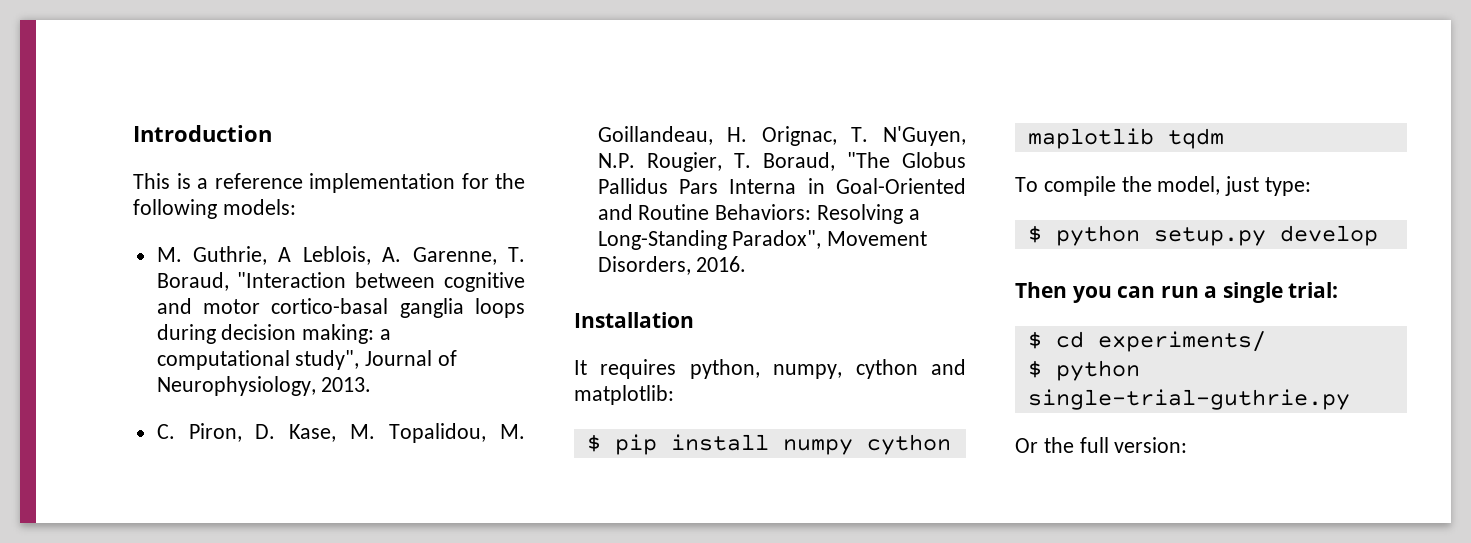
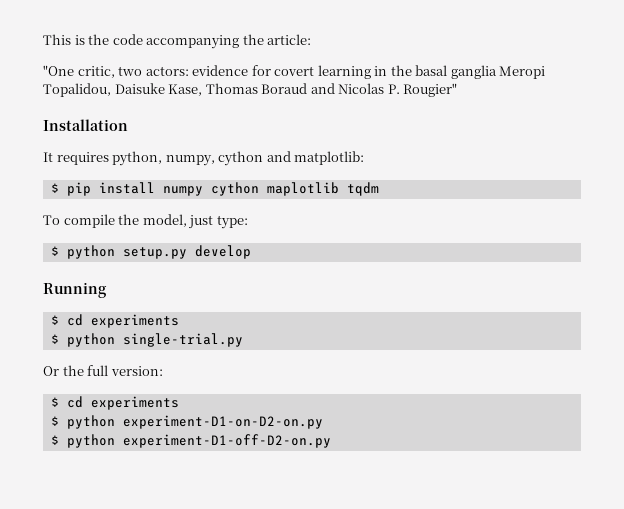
- Introduction
- This is a reference implementation for the following models:
- M. Guthrie, A Leblois, A. Garenne, T. Boraud, "Interaction between cognitive and motor cortico-basal ganglia loops during decision making: a computational study", Journal of Neurophysiology, 2013.
- C. Piron, D. Kase, M. Topalidou, M. Goillandeau, H. Orignac, T. N'Guyen, N.P. Rougier, T. Boraud, "The Globus Pallidus Pars Interna in Goal-Oriented and Routine Behaviors: Resolving a Long-Standing Paradox", Movement Disorders, 2016.
+ This is the code accompanying the article:
+ "One critic, two actors: evidence for covert learning in the basal ganglia Meropi Topalidou, Daisuke Kase, Thomas Boraud and Nicolas P. Rougier"
- Then you can run a single trial:
- $ cd experiments/
- $ python single-trial-guthrie.py
+ Running
+ $ cd experiments
+ $ python single-trial.py
  Or the full version:
+ $ cd experiments
+ $ python experiment-D1-on-D2-on.py
+ $ python experiment-D1-off-D2-on.py

